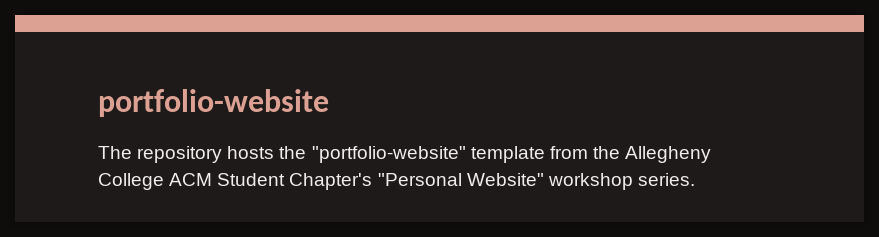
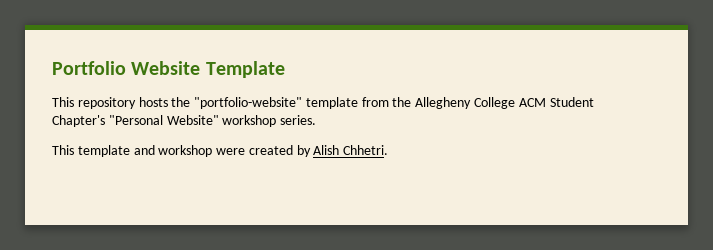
- portfolio-website
- The repository hosts the "portfolio-website" template from the Allegheny College ACM Student Chapter's "Personal Website" workshop series.
+ Portfolio Website Template
+ This repository hosts the "portfolio-website" template from the Allegheny College ACM Student Chapter's "Personal Website" workshop series.
+ This template and workshop were created by Alish Chhetri.

